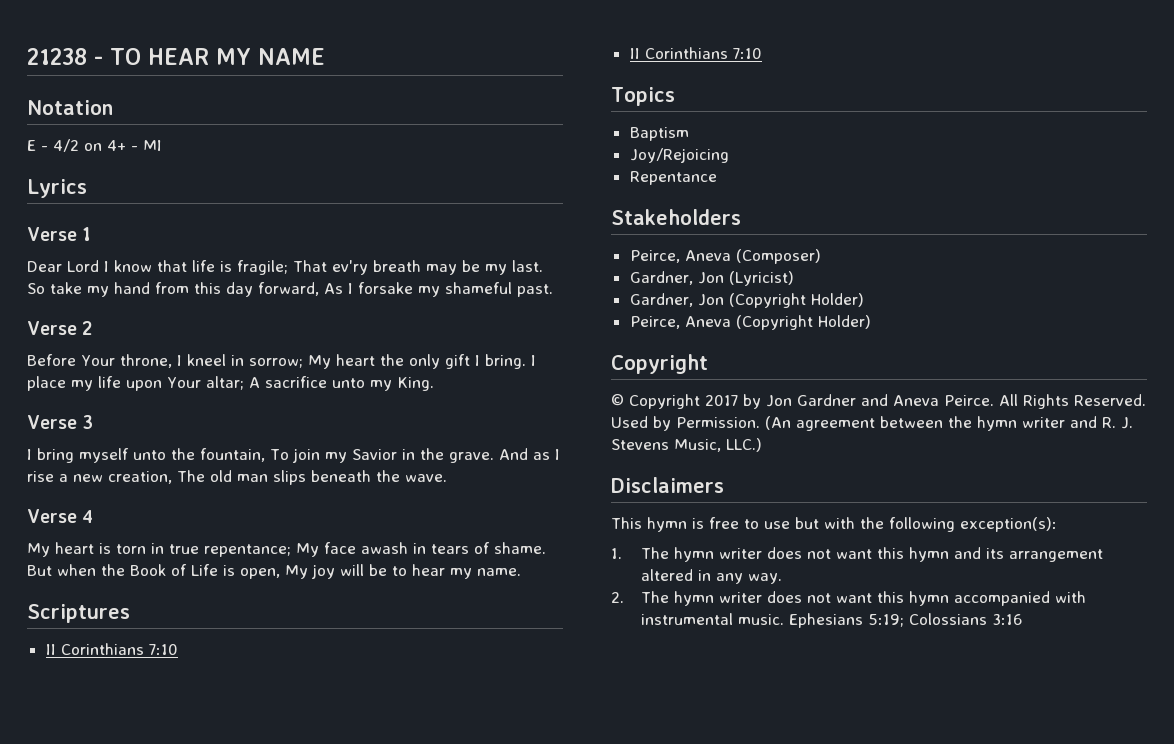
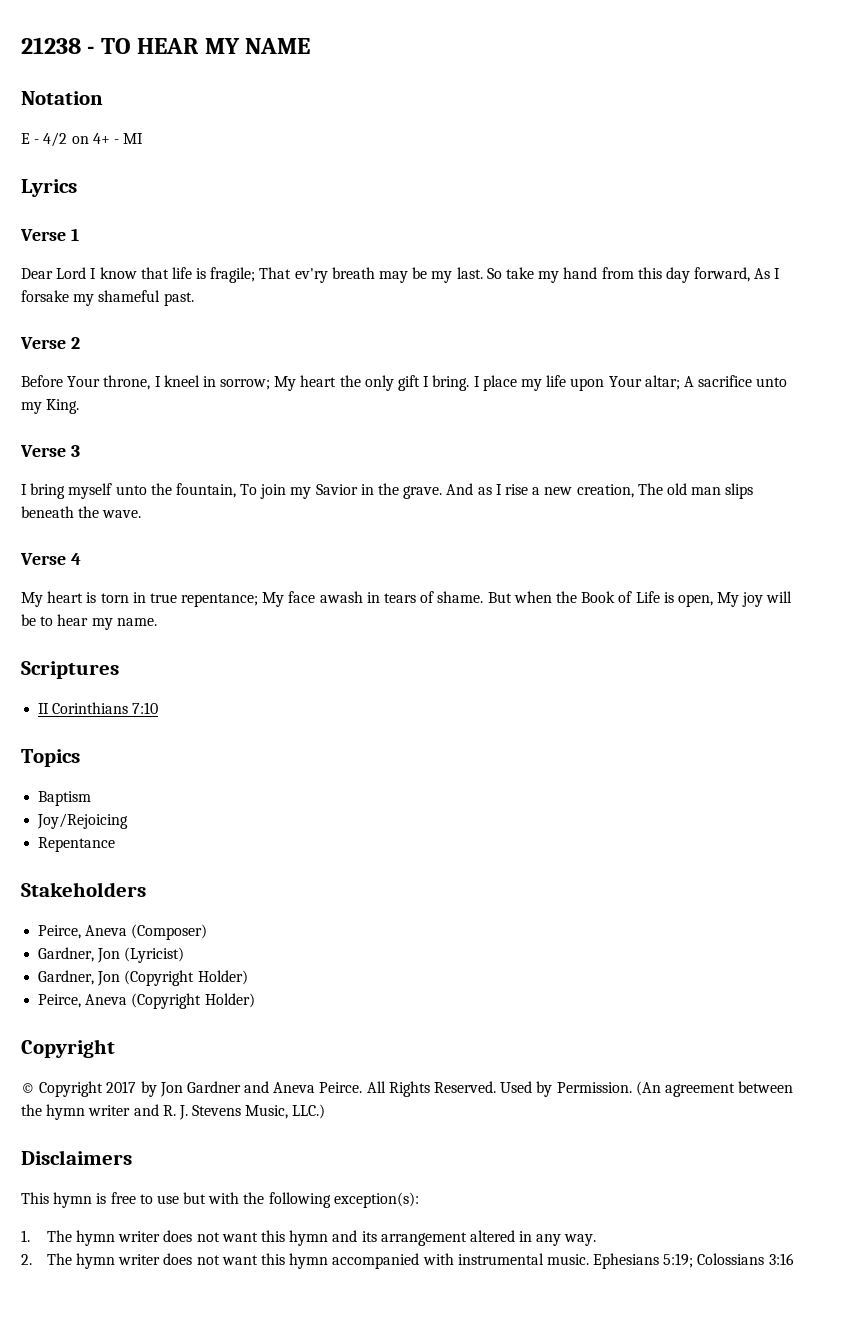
  Scriptures
- II Corinthians 7:10

